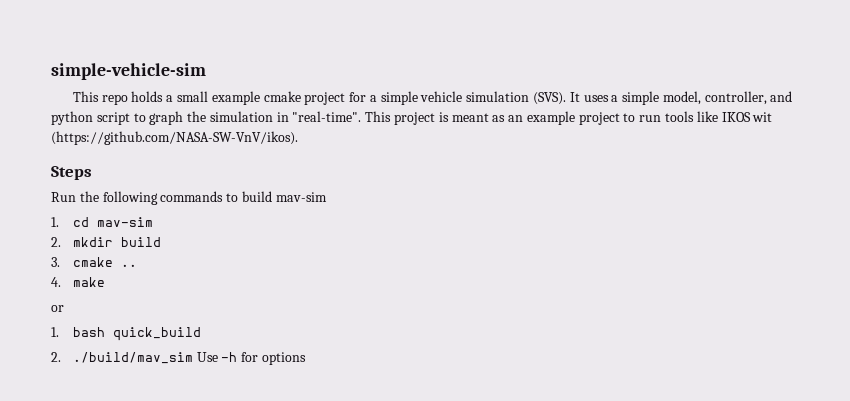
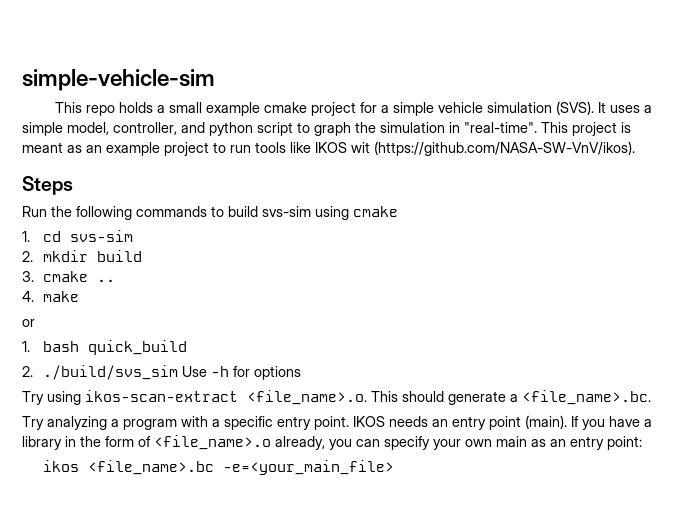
- Run the following commands to build mav-sim
+ Run the following commands to build svs-sim using cmake
- 1. cd mav-sim
+ 1. cd svs-sim
- 2. ./build/mav_sim Use -h for options
+ 2. ./build/svs_sim Use -h for options
+ Try using ikos-scan-extract <file_name>.o. This should generate a <file_name>.bc.
+ Try analyzing a program with a specific entry point. IKOS needs an entry point (main). If you have a library in the form of <file_name>.o already, you can specify your own main as an entry point:
+ ikos <file_name>.bc -e=<your_main_file>

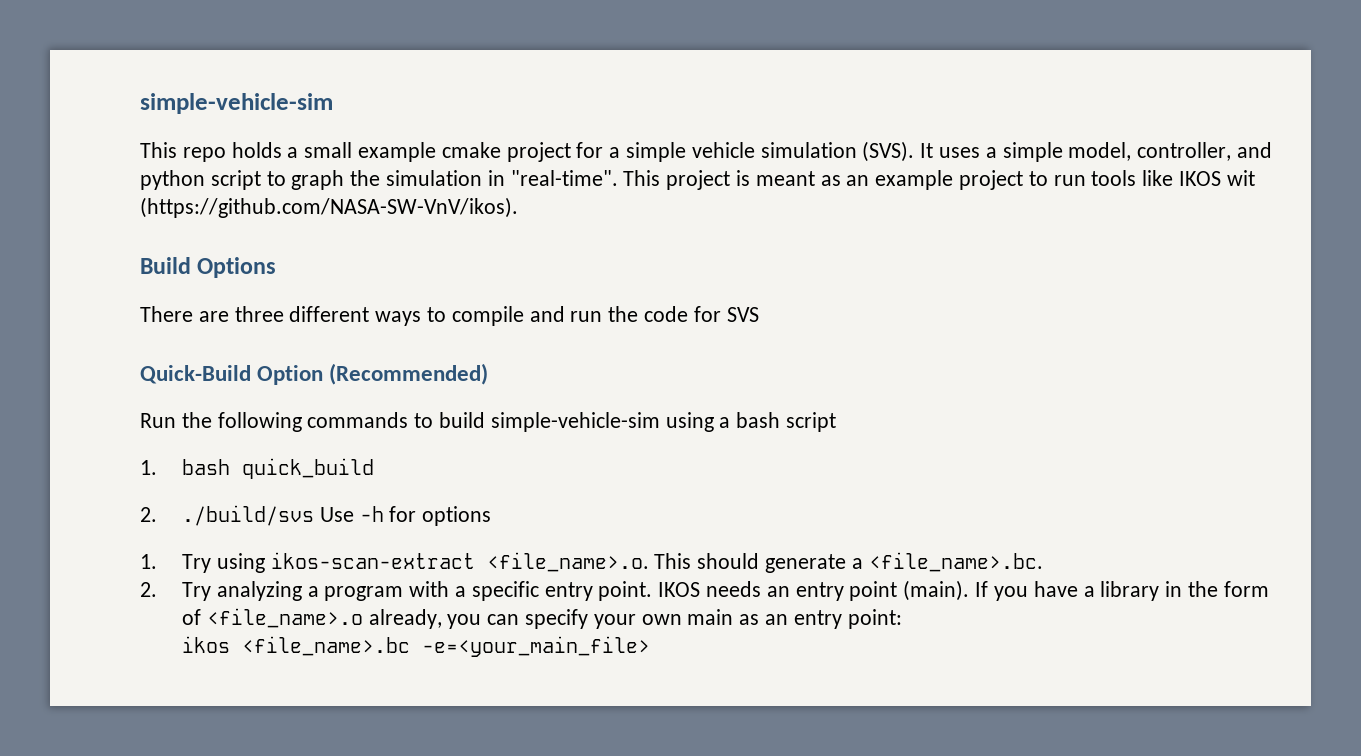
- Steps
+ Build Options
+ There are three different ways to compile and run the code for SVS
+ Quick-Build Option (Recommended)
- Run the following commands to build svs-sim using cmake
- 1. cd svs-sim
- 2. mkdir build
- 3. cmake ..
- 4. make
- or
+ Run the following commands to build simple-vehicle-sim using a bash script
- 2. ./build/svs_sim Use -h for options
+ 2. ./build/svs Use -h for options
- Try using ikos-scan-extract <file_name>.o. This should generate a <file_name>.bc.
+ 1. Try using ikos-scan-extract <file_name>.o. This should generate a <file_name>.bc.
- Try analyzing a program with a specific entry point.
+ 2. Try analyzing a program with a specific entry point.

